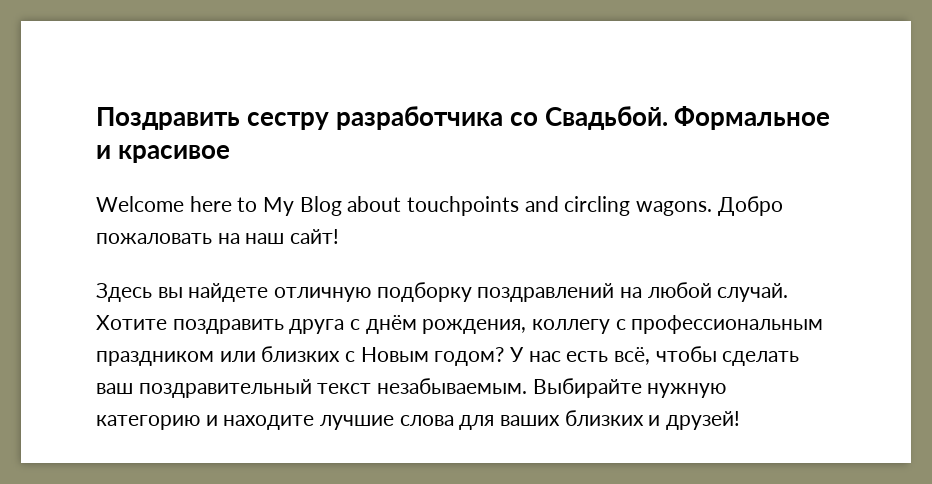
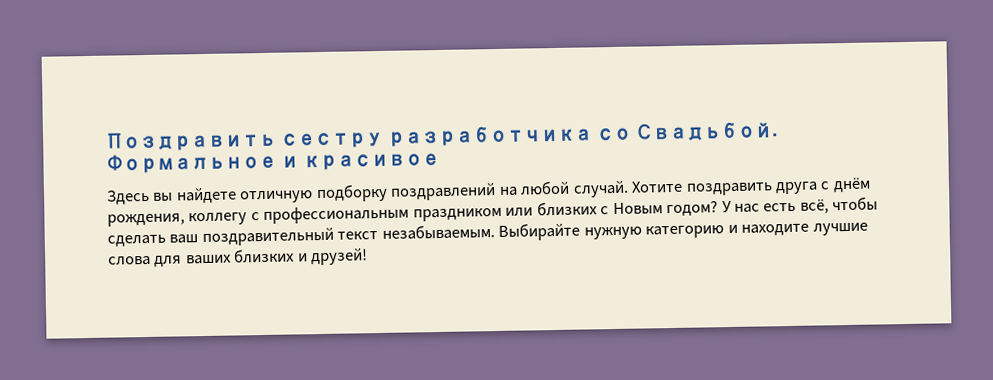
- Welcome here to My Blog about touchpoints and circling wagons. Добро пожаловать на наш сайт!

